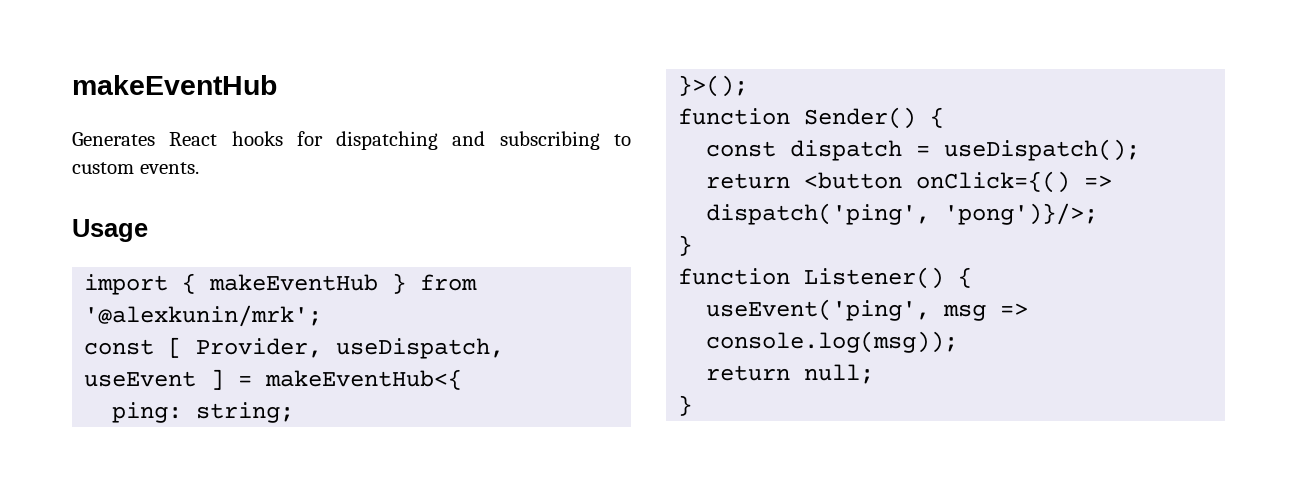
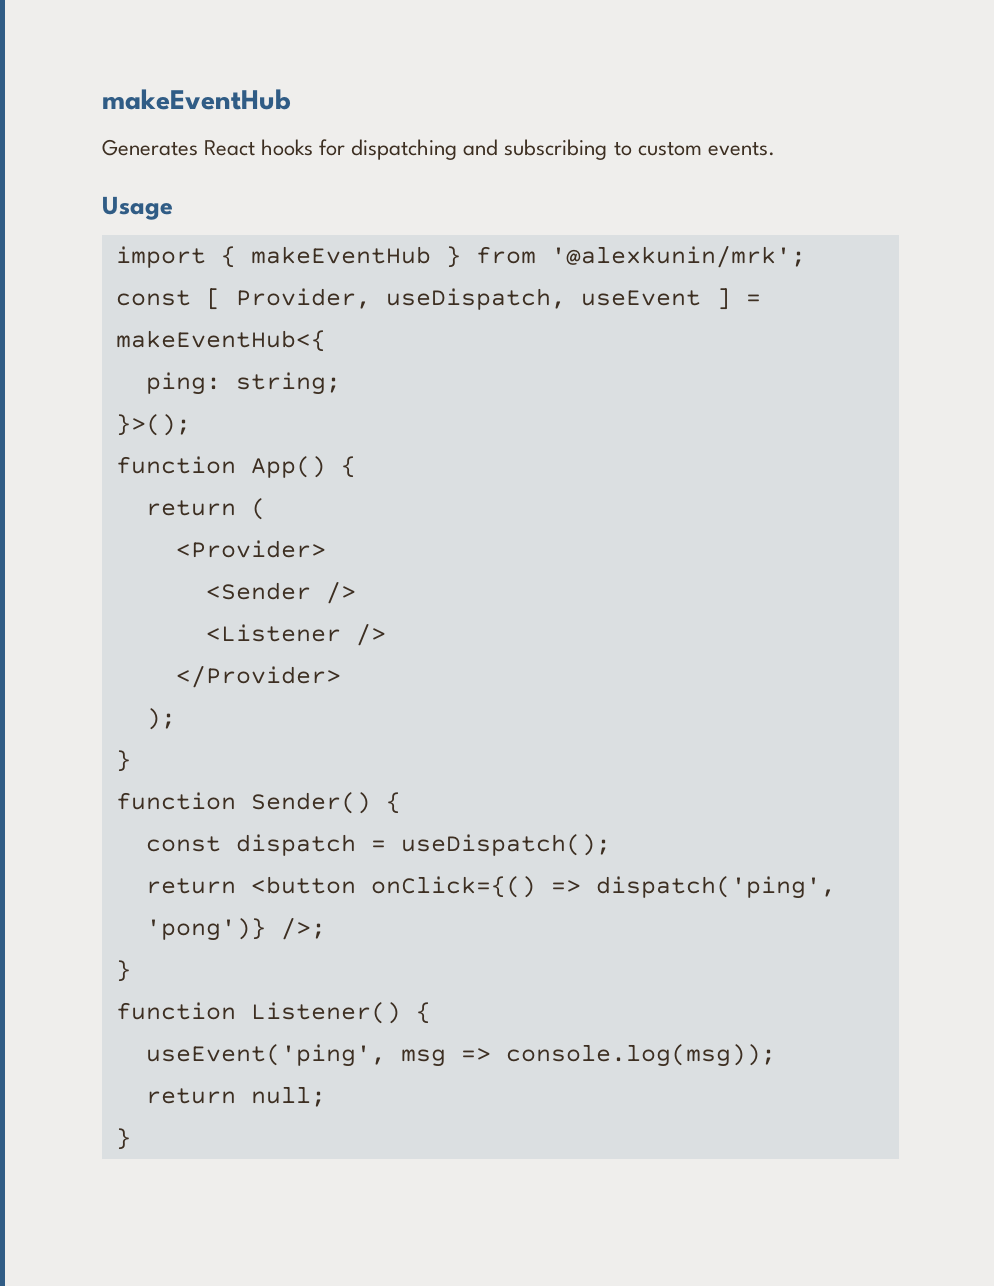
+ function App() {
+ return (
+ <Provider>
+ <Sender />
+ <Listener />
+ </Provider>
+ );
+ }
- return <button onClick={() => dispatch('ping', 'pong')}/>;
+ return <button onClick={() => dispatch('ping', 'pong')} />;

